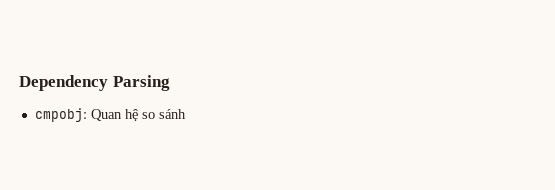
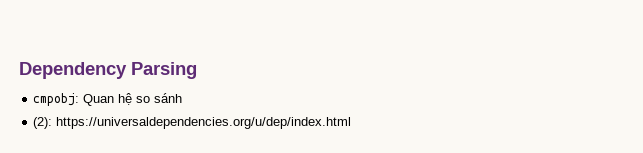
+ (2): https://universaldependencies.org/u/dep/index.html

